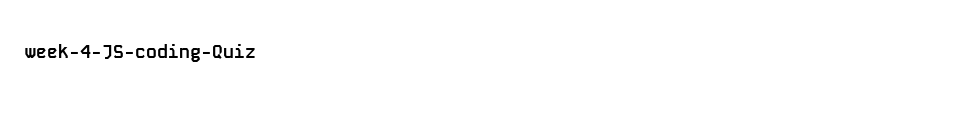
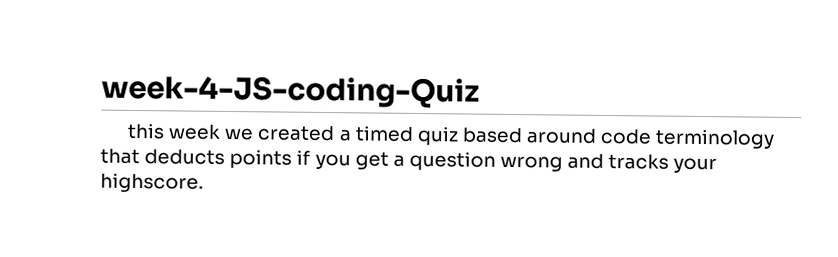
+ this week we created a timed quiz based around code terminology that deducts points if you get a question wrong and tracks your highscore.

